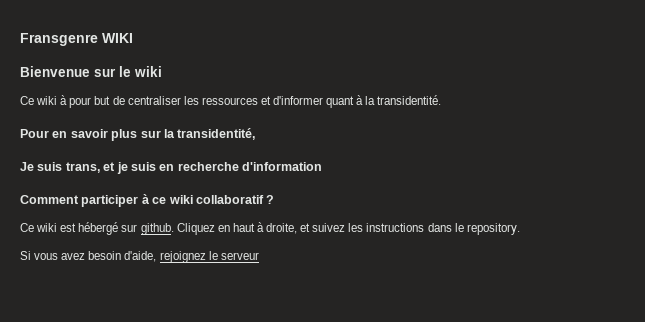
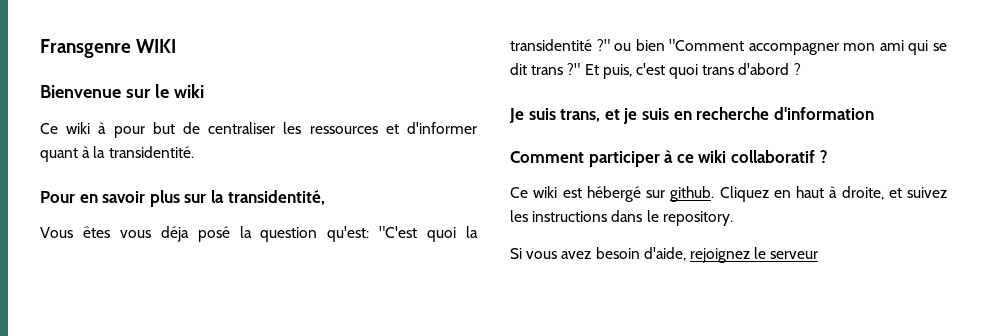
+ Vous êtes vous déja posé la question qu'est: "C'est quoi la transidentité ?" ou bien "Comment accompagner mon ami qui se dit trans ?" Et puis, c'est quoi trans d'abord ?

